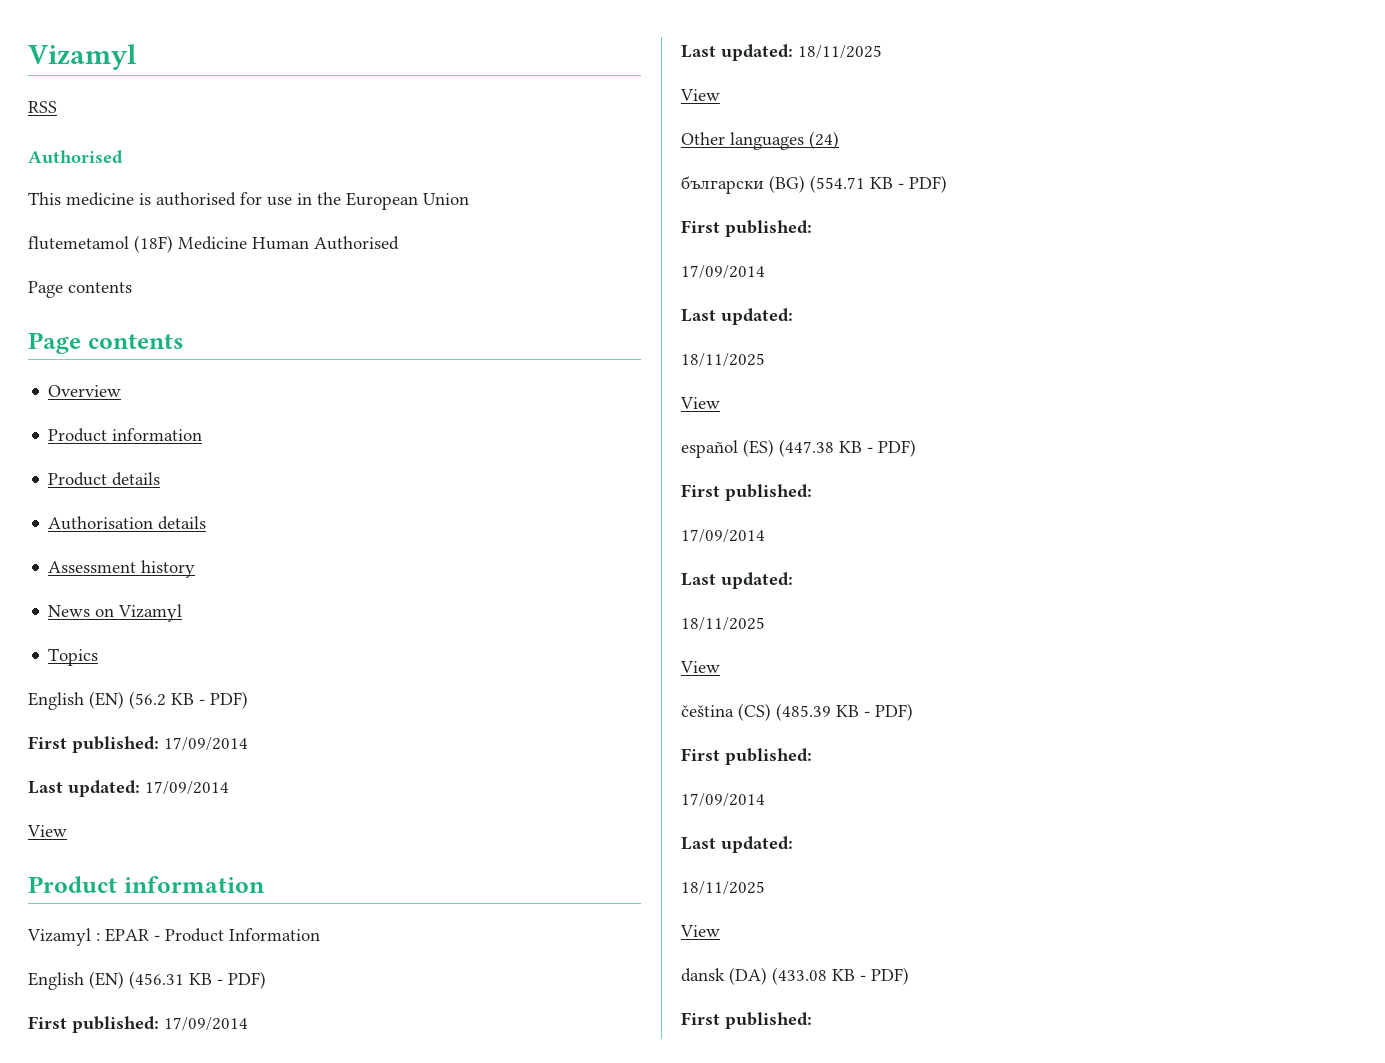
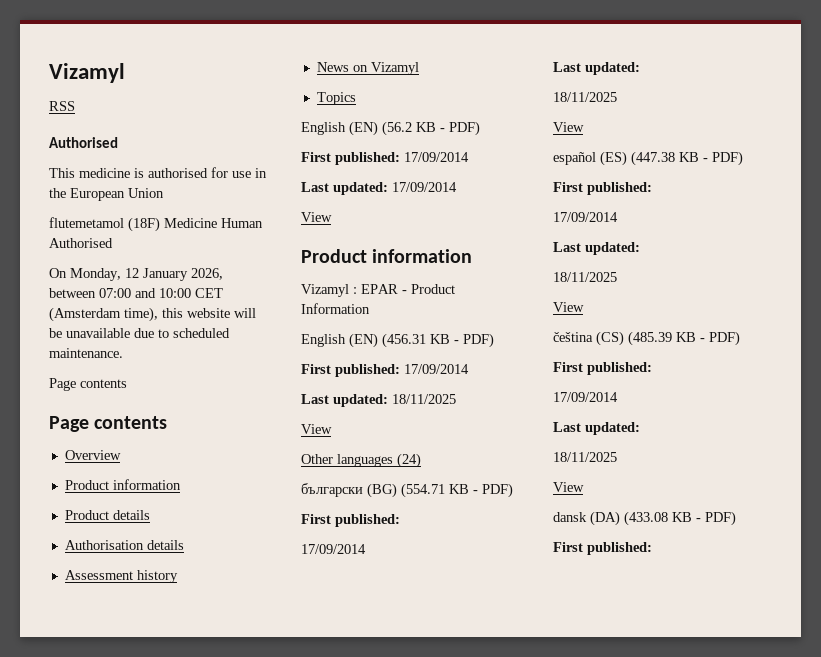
+ On Monday, 12 January 2026, between 07:00 and 10:00 CET (Amsterdam time), this website will be unavailable due to scheduled maintenance.

